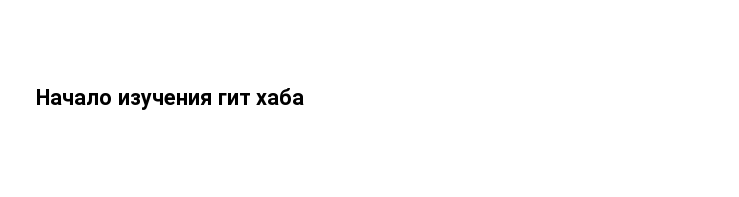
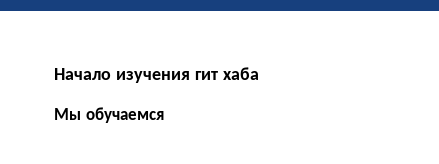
+ Мы обучаемся

